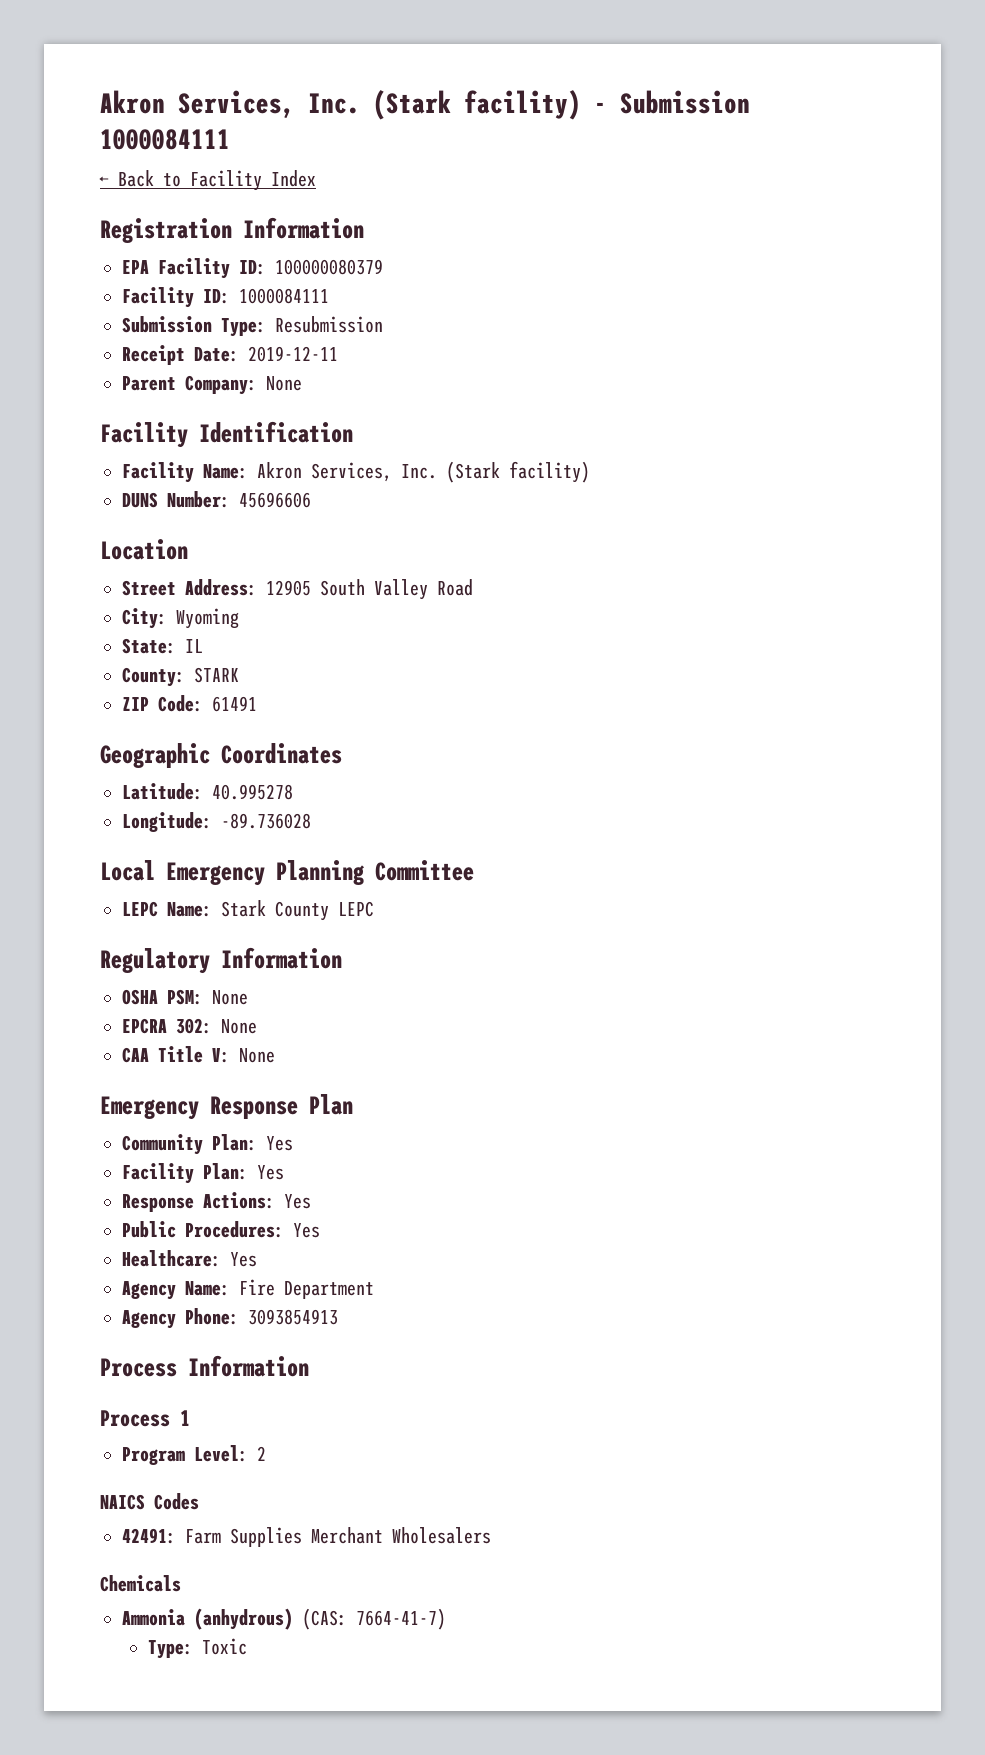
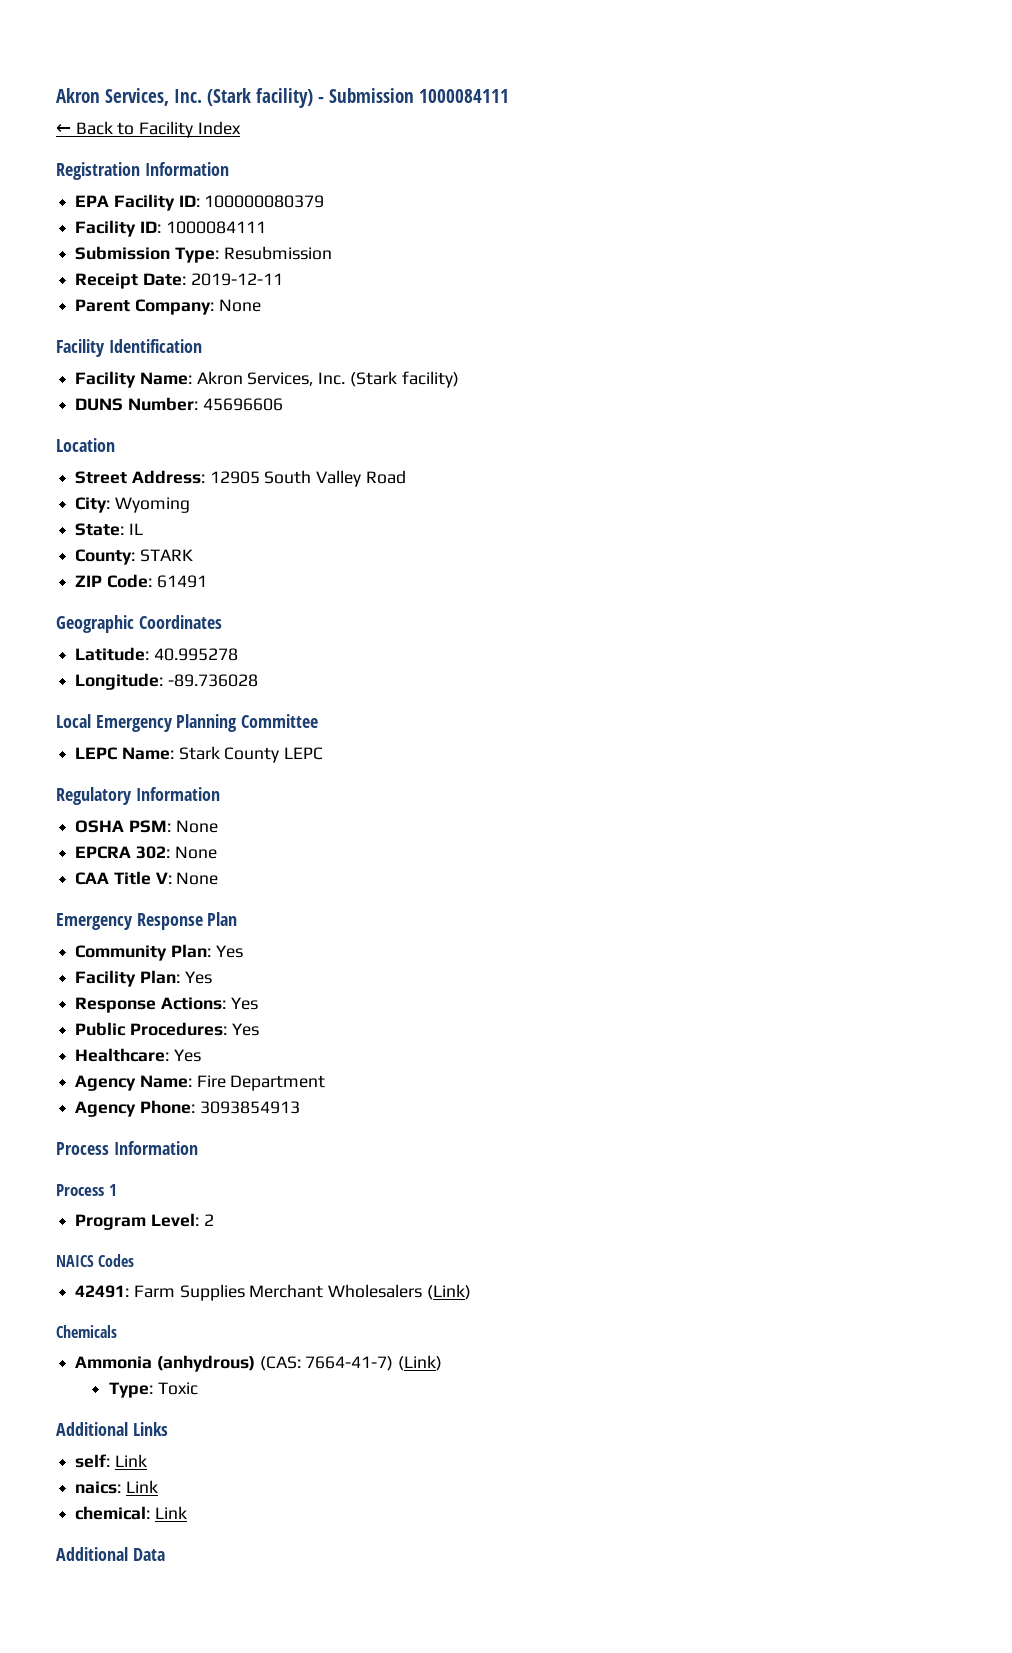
- 42491: Farm Supplies Merchant Wholesalers
+ 42491: Farm Supplies Merchant Wholesalers (Link)
- Ammonia (anhydrous) (CAS: 7664-41-7)
+ Ammonia (anhydrous) (CAS: 7664-41-7) (Link)
+ Additional Links
+ self: Link
+ naics: Link
+ chemical: Link
+ Additional Data

